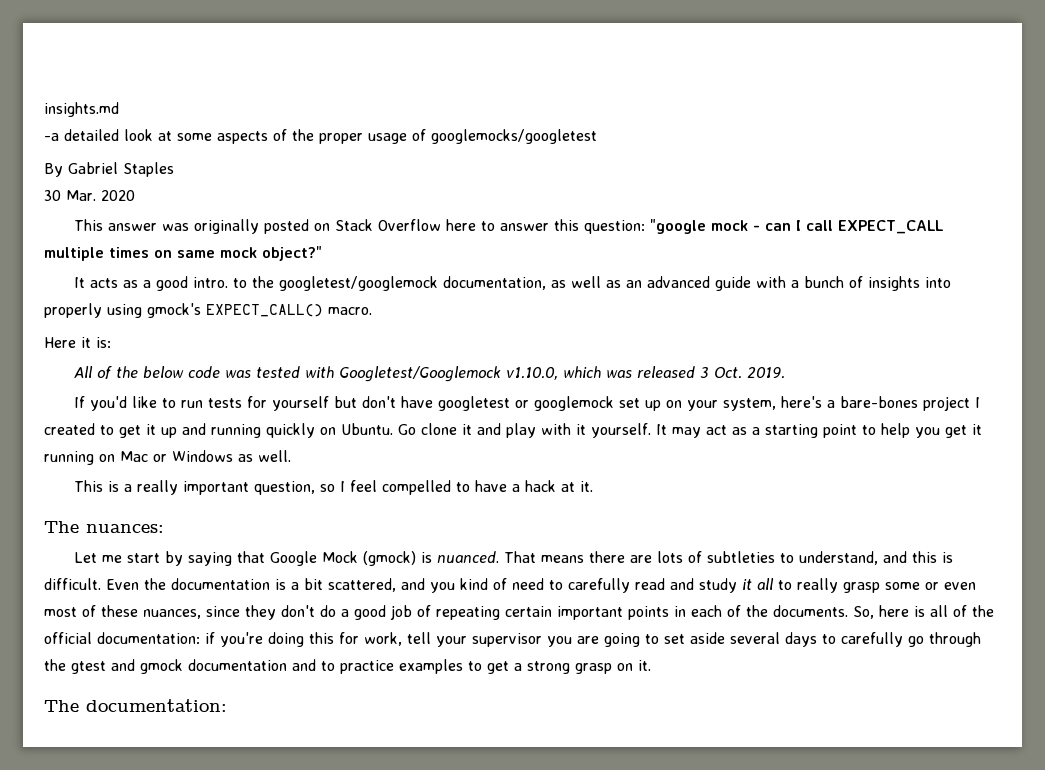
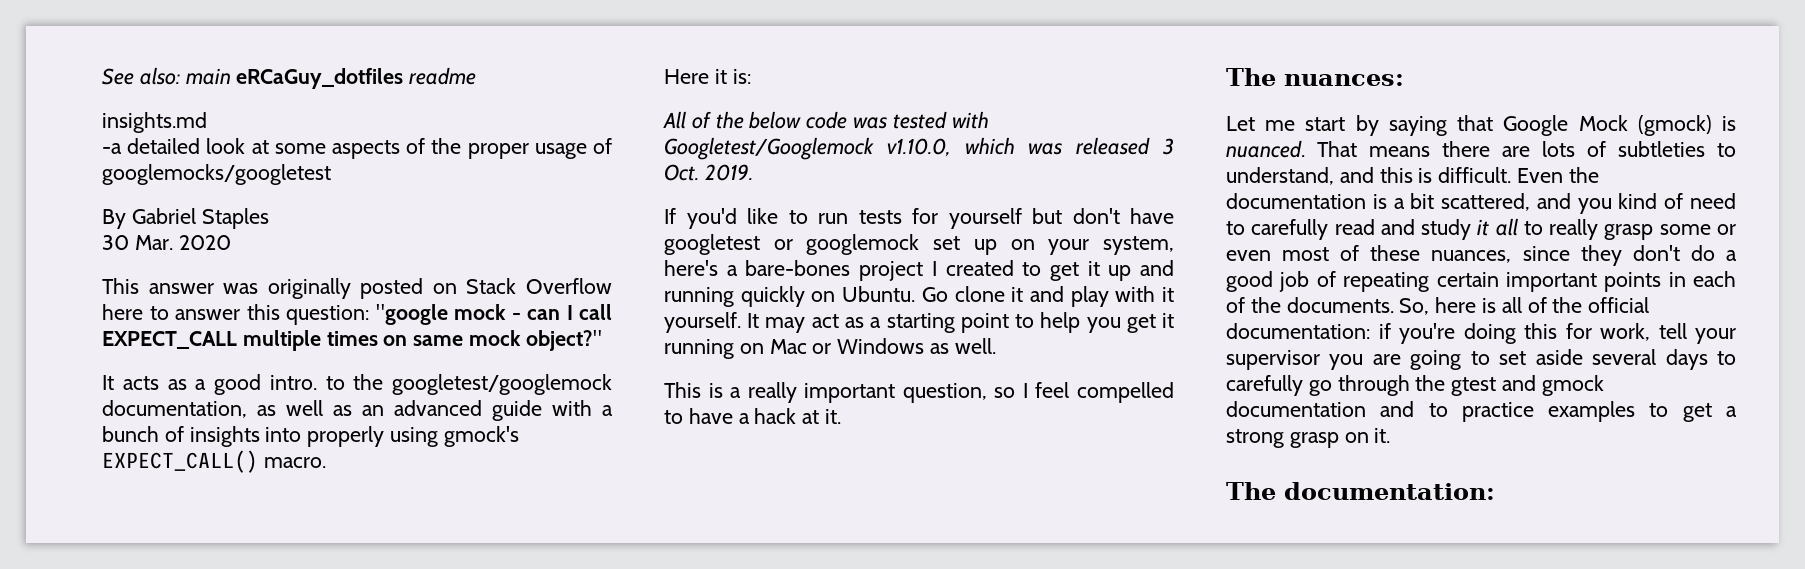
+ See also: main eRCaGuy_dotfiles readme

